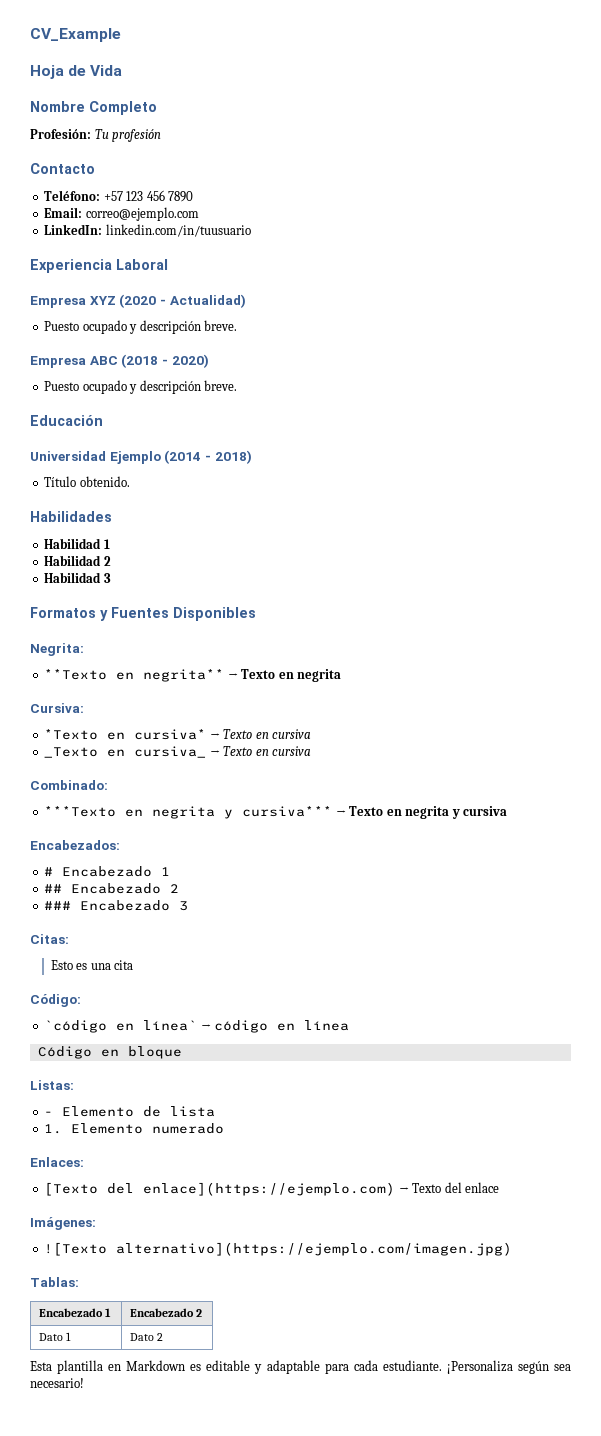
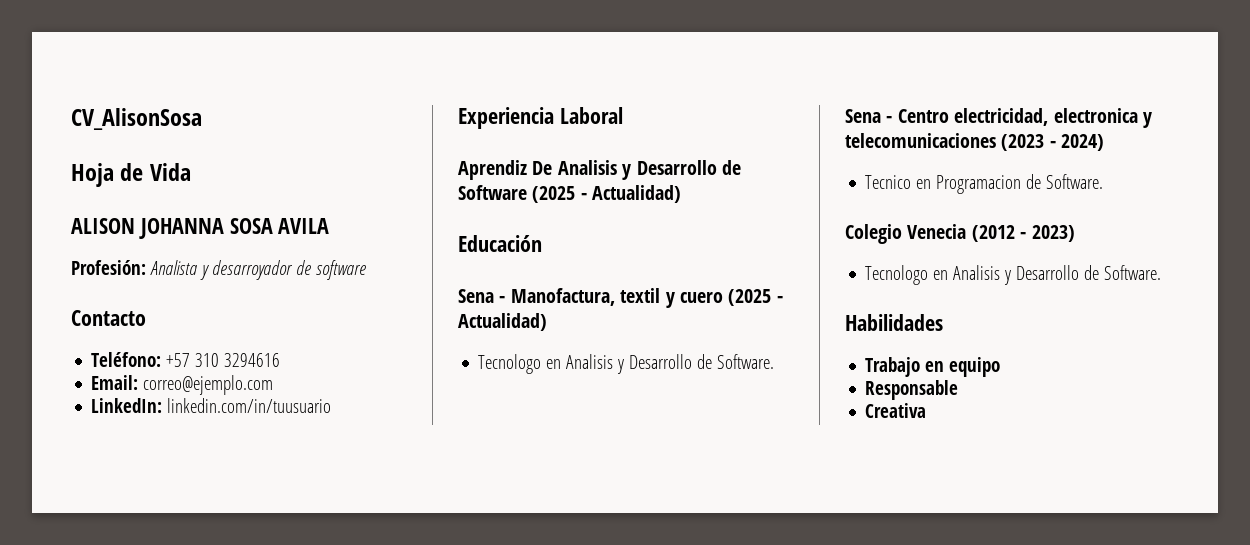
- CV_Example
+ CV_AlisonSosa
- Nombre Completo
- Profesión: Tu profesión
+ ALISON JOHANNA SOSA AVILA
+ Profesión: Analista y desarroyador de software
- Teléfono: +57 123 456 7890
+ Teléfono: +57 310 3294616
- Empresa XYZ (2020 - Actualidad)
- Puesto ocupado y descripción breve.
- Empresa ABC (2018 - 2020)
- Puesto ocupado y descripción breve.
+ Aprendiz De Analisis y Desarrollo de Software (2025 - Actualidad)
  Educación
- Universidad Ejemplo (2014 - 2018)
- Título obtenido.
+ Sena - Manofactura, textil y cuero (2025 - Actualidad)
+ Tecnologo en Analisis y Desarrollo de Software.
+ Sena - Centro electricidad, electronica y telecomunicaciones (2023 - 2024)
+ Tecnico en Programacion de Software.
+ Colegio Venecia (2012 - 2023)
+ Tecnologo en Analisis y Desarrollo de Software.
  Habilidades
- Habilidad 1
- Habilidad 2
- Habilidad 3
- Formatos y Fuentes Disponibles
- Negrita:
- **Texto en negrita** → Texto en negrita
- Cursiva:
- *Texto en cursiva* → Texto en cursiva
- _Texto en cursiva_ → Texto en cursiva
- Combinado:
- ***Texto en negrita y cursiva*** → Texto en negrita y cursiva
- Encabezados:
- # Encabezado 1
- ## Encabezado 2
- ### Encabezado 3
- Citas:
- Esto es una cita
- Código:
- `código en línea` → código en línea
- Código en bloque
- Listas:
- - Elemento de lista
- 1. Elemento numerado
- Enlaces:
- [Texto del enlace](https://ejemplo.com) → Texto del enlace
- Imágenes:
- ![Texto alternativo](https://ejemplo.com/imagen.jpg)
- Tablas:
- Encabezado 1 | Encabezado 2
- Dato 1 | Dato 2
- Esta plantilla en Markdown es editable y adaptable para cada estudiante. ¡Personaliza según sea necesario!
+ Trabajo en equipo
+ Responsable
+ Creativa

